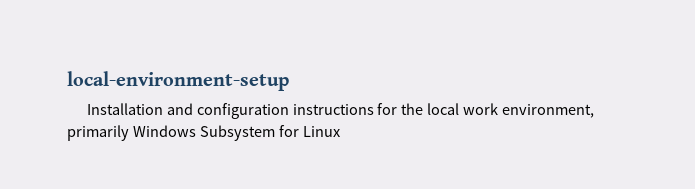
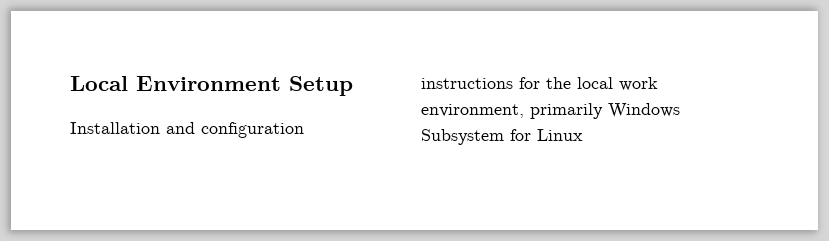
- local-environment-setup
+ Local Environment Setup

